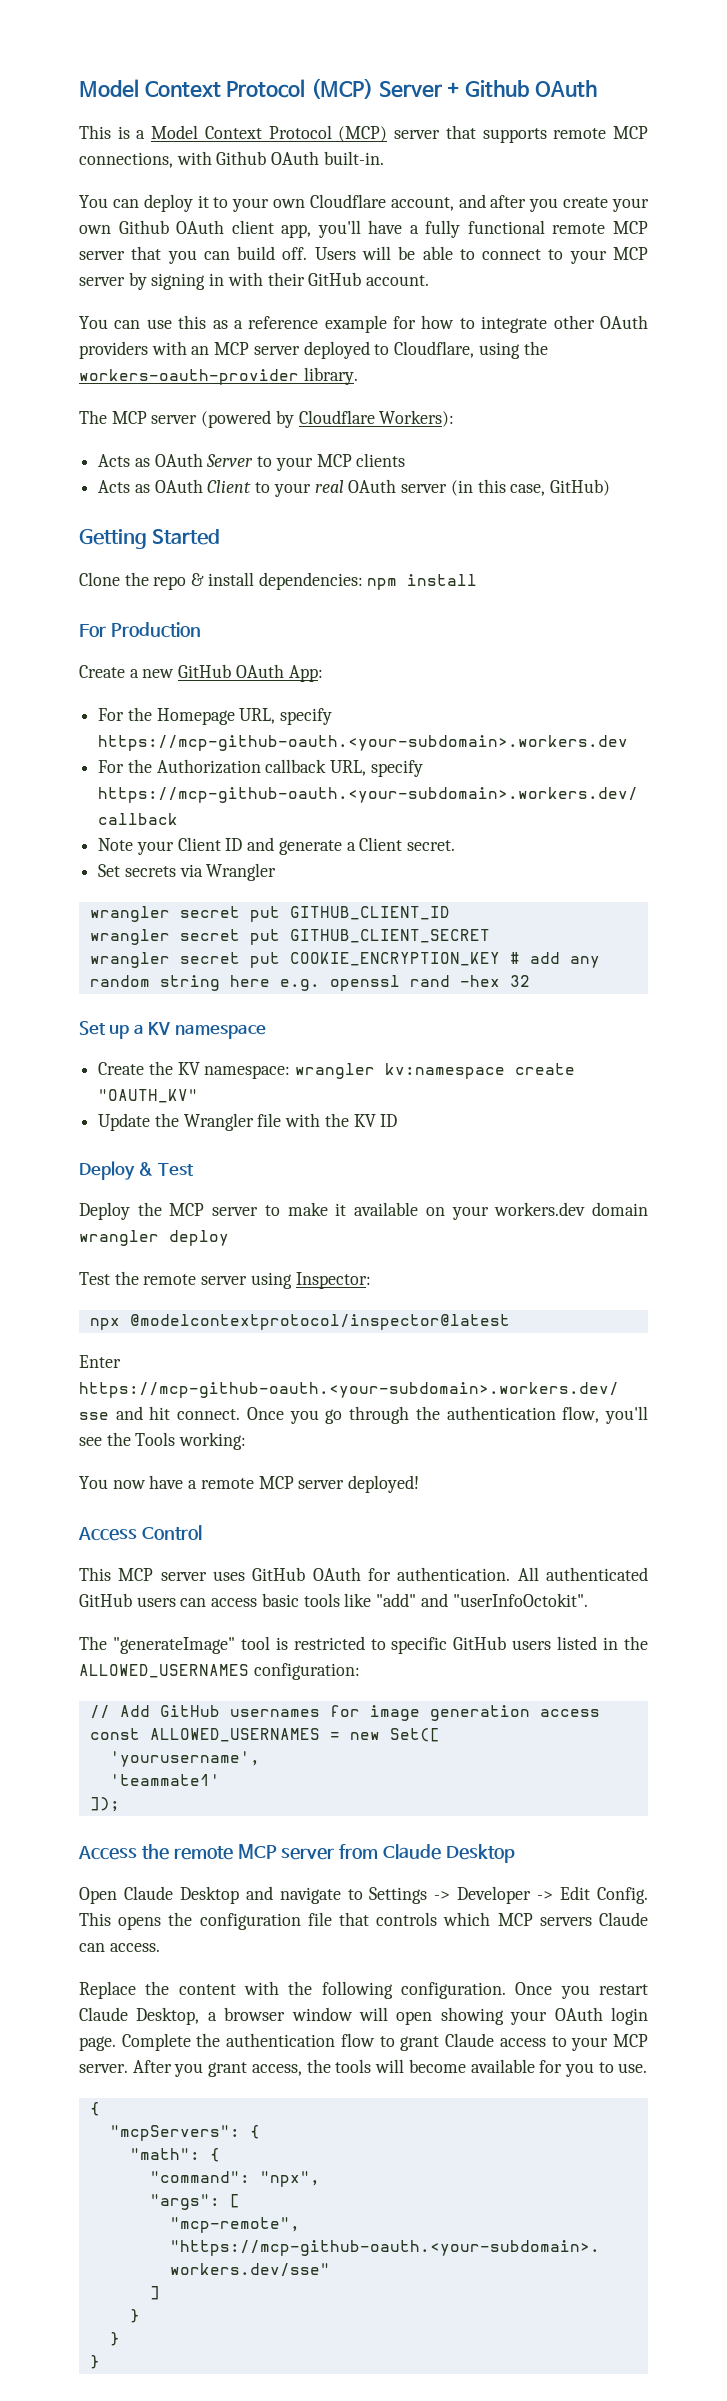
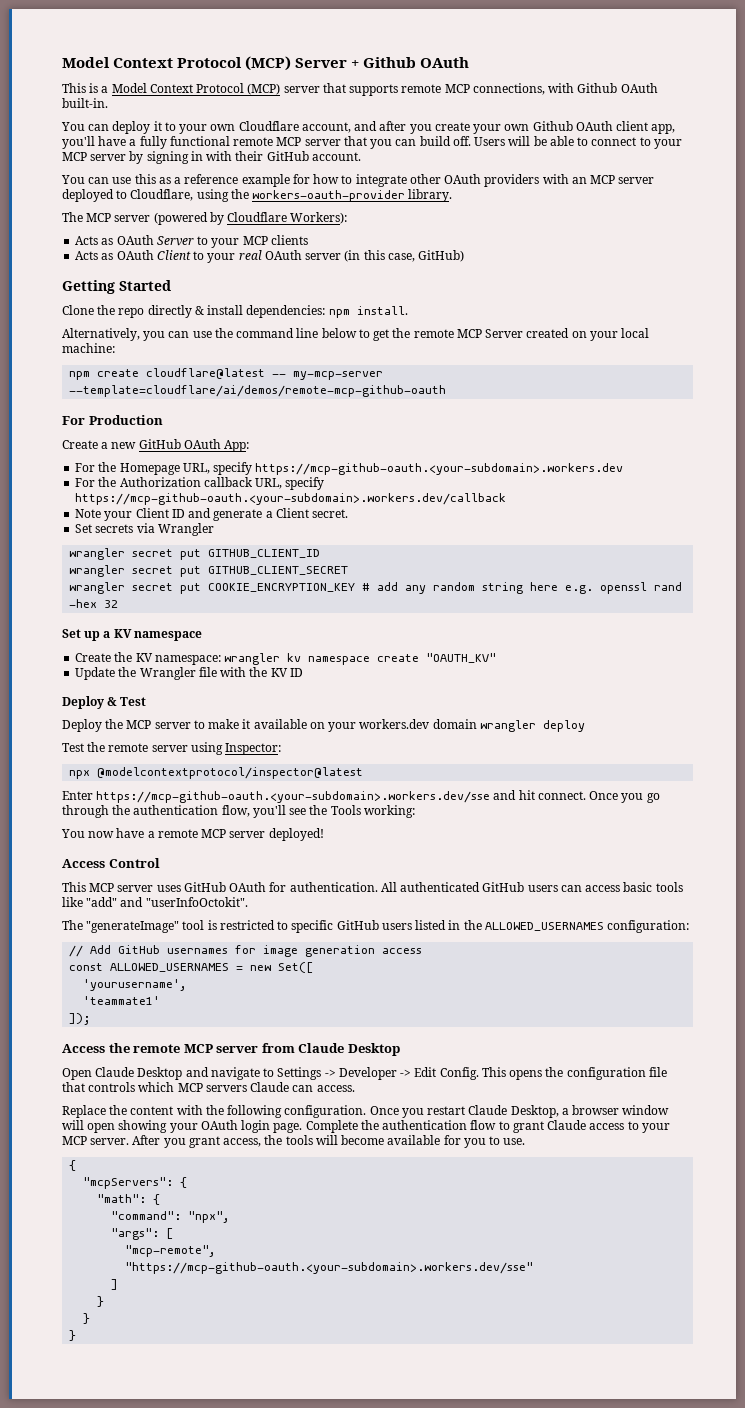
- Clone the repo & install dependencies: npm install
+ Clone the repo directly & install dependencies: npm install.
+ Alternatively, you can use the command line below to get the remote MCP Server created on your local machine:
+ npm create cloudflare@latest -- my-mcp-server --template=cloudflare/ai/demos/remote-mcp-github-oauth
- Create the KV namespace: wrangler kv:namespace create "OAUTH_KV"
+ Create the KV namespace: wrangler kv namespace create "OAUTH_KV"

